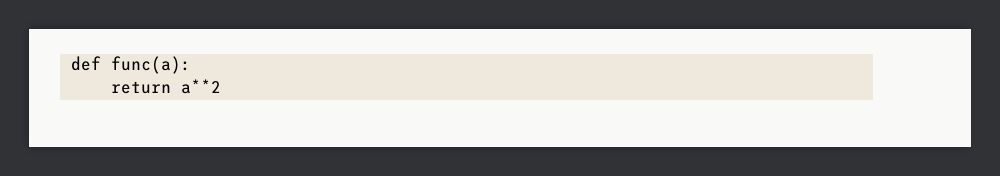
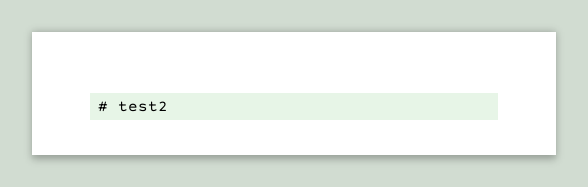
- def func(a):
- return a**2
+ # test2

